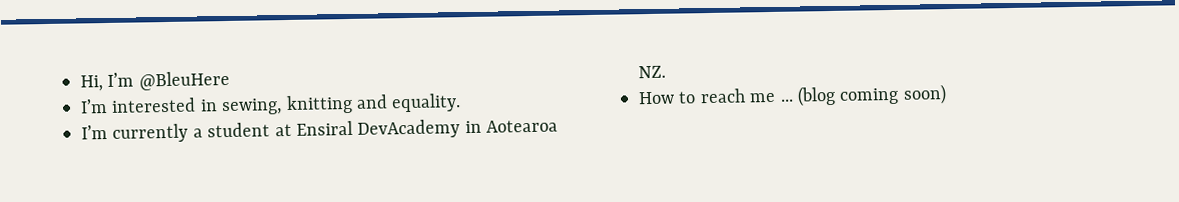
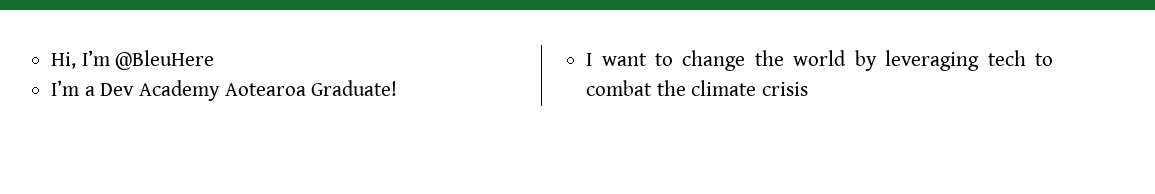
- I’m interested in sewing, knitting and equality.
- I’m currently a student at Ensiral DevAcademy in Aotearoa NZ.
- How to reach me ... (blog coming soon)
+ I’m a Dev Academy Aotearoa Graduate!
+ I want to change the world by leveraging tech to combat the climate crisis

